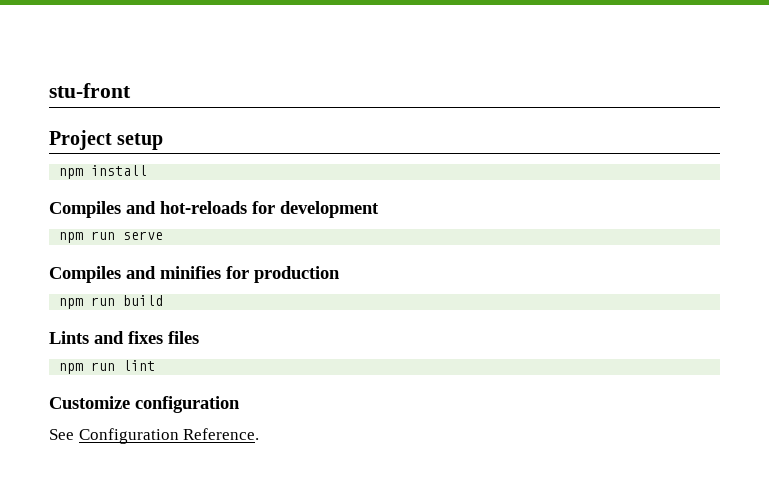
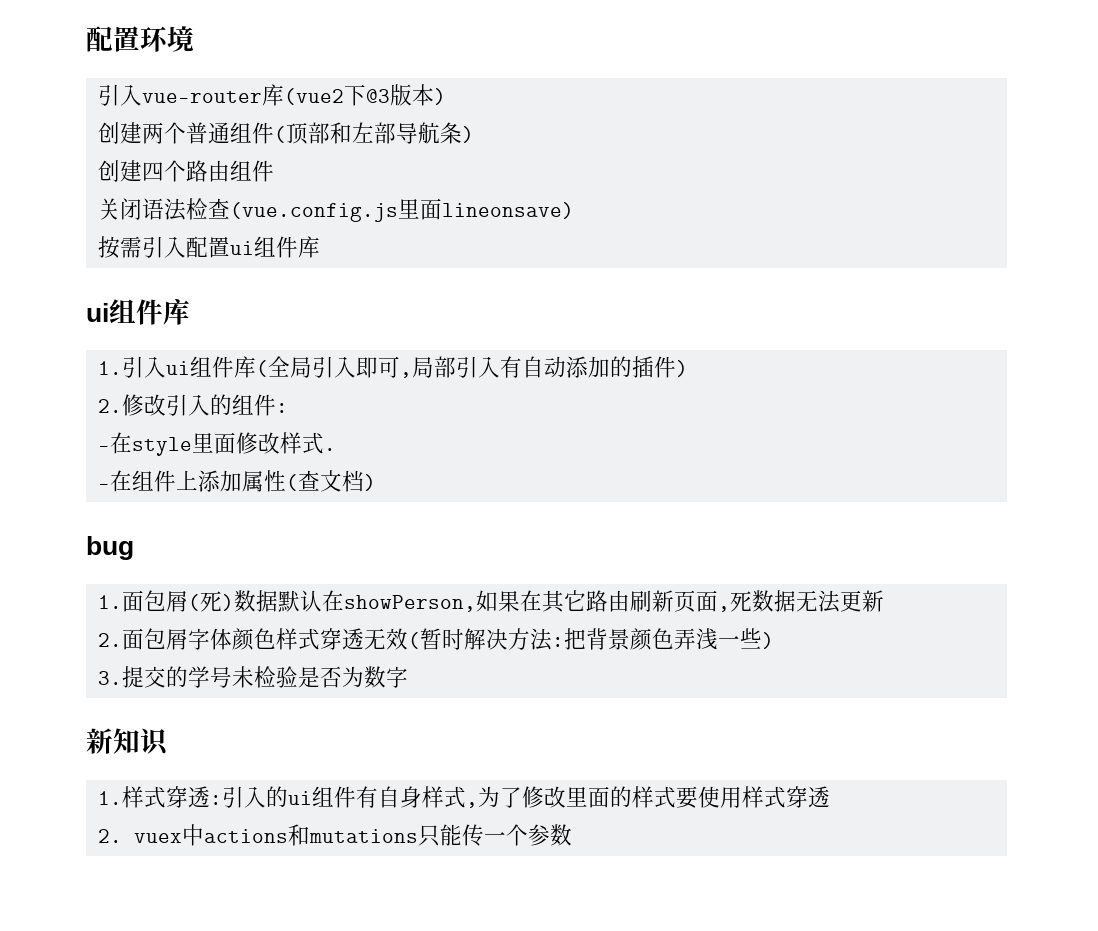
- stu-front
- Project setup
- npm install
- Compiles and hot-reloads for development
- npm run serve
- Compiles and minifies for production
- npm run build
- Lints and fixes files
- npm run lint
- Customize configuration
- See Configuration Reference.
+ 配置环境
+ 引入vue-router库(vue2下@3版本)
+ 创建两个普通组件(顶部和左部导航条)
+ 创建四个路由组件
+ 关闭语法检查(vue.config.js里面lineonsave)
+ 按需引入配置ui组件库
+ ui组件库
+ 1.引入ui组件库(全局引入即可,局部引入有自动添加的插件)
+ 2.修改引入的组件:
+ -在style里面修改样式.
+ -在组件上添加属性(查文档)
+ bug
+ 1.面包屑(死)数据默认在showPerson,如果在其它路由刷新页面,死数据无法更新
+ 2.面包屑字体颜色样式穿透无效(暂时解决方法:把背景颜色弄浅一些)
+ 3.提交的学号未检验是否为数字
+ 新知识
+ 1.样式穿透:引入的ui组件有自身样式,为了修改里面的样式要使用样式穿透
+ 2. vuex中actions和mutations只能传一个参数

